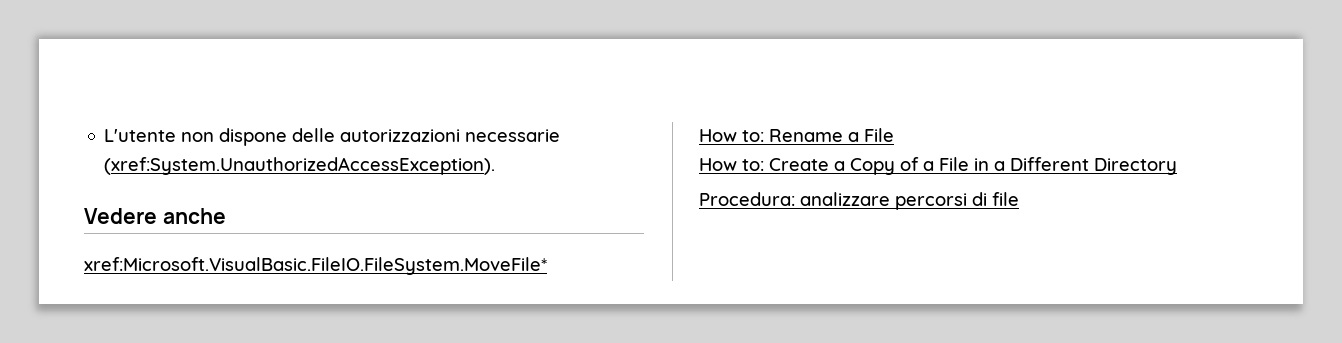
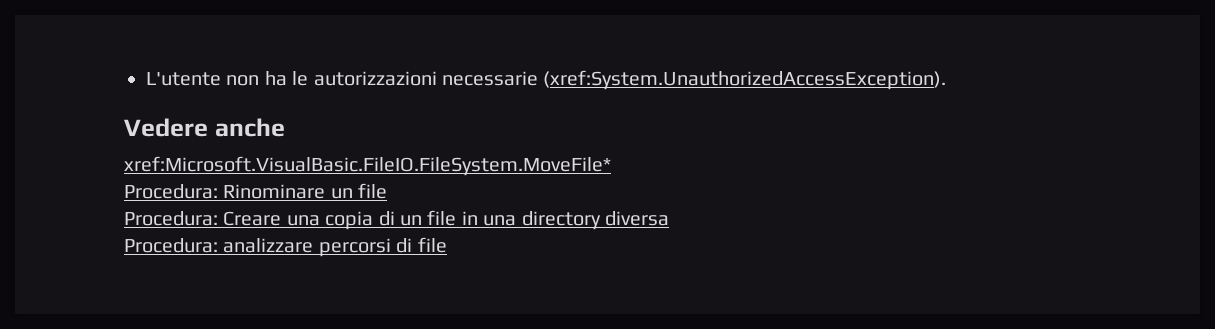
- L'utente non dispone delle autorizzazioni necessarie (xref:System.UnauthorizedAccessException).
+ L'utente non ha le autorizzazioni necessarie (xref:System.UnauthorizedAccessException).
- How to: Rename a File
- How to: Create a Copy of a File in a Different Directory
+ Procedura: Rinominare un file
+ Procedura: Creare una copia di un file in una directory diversa

